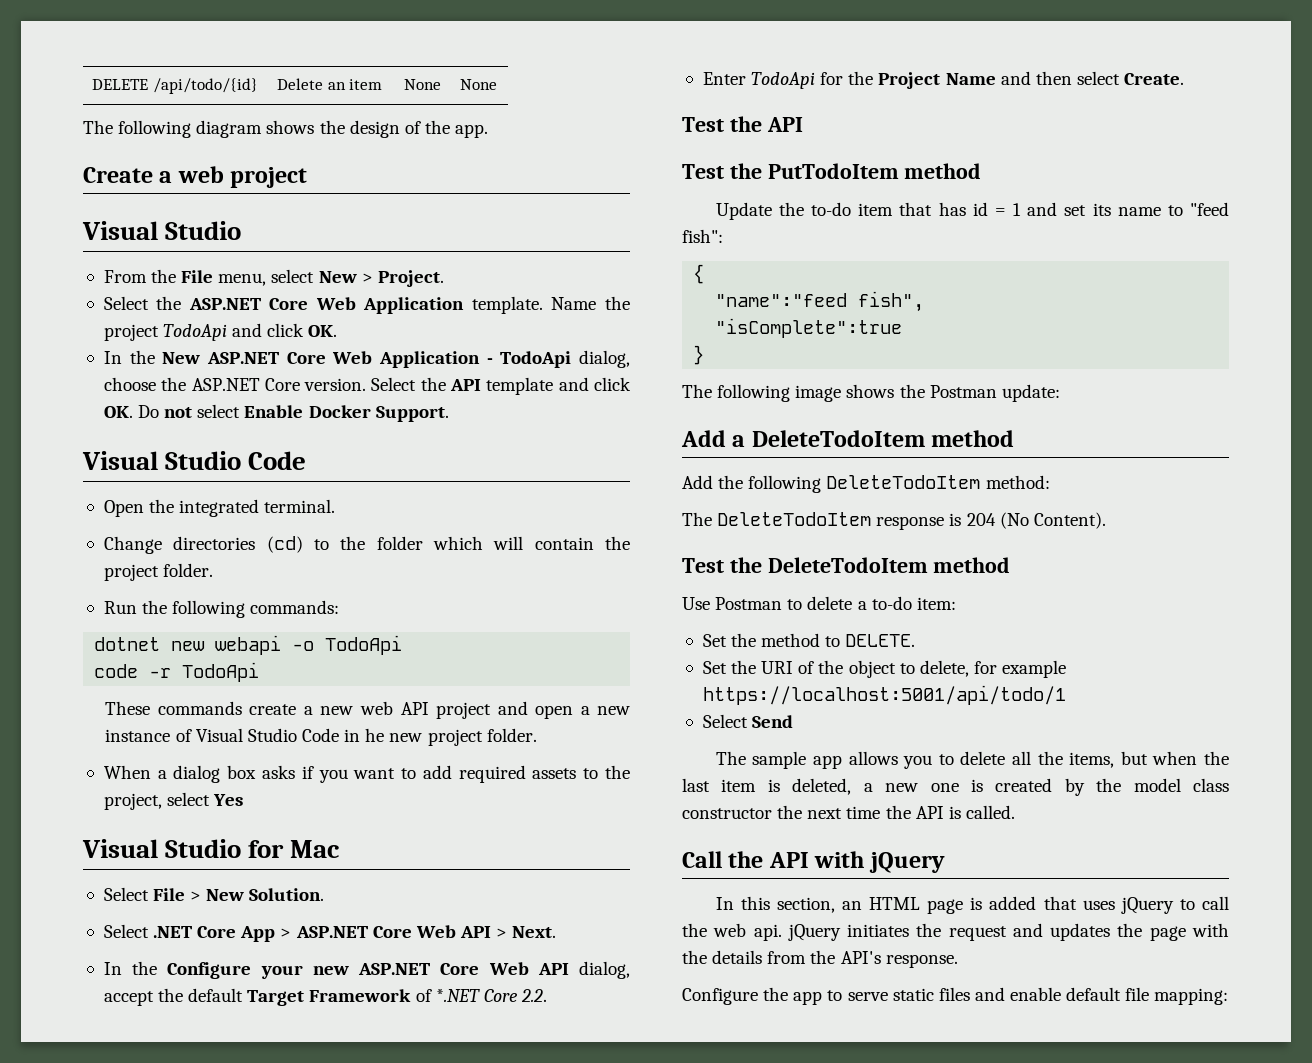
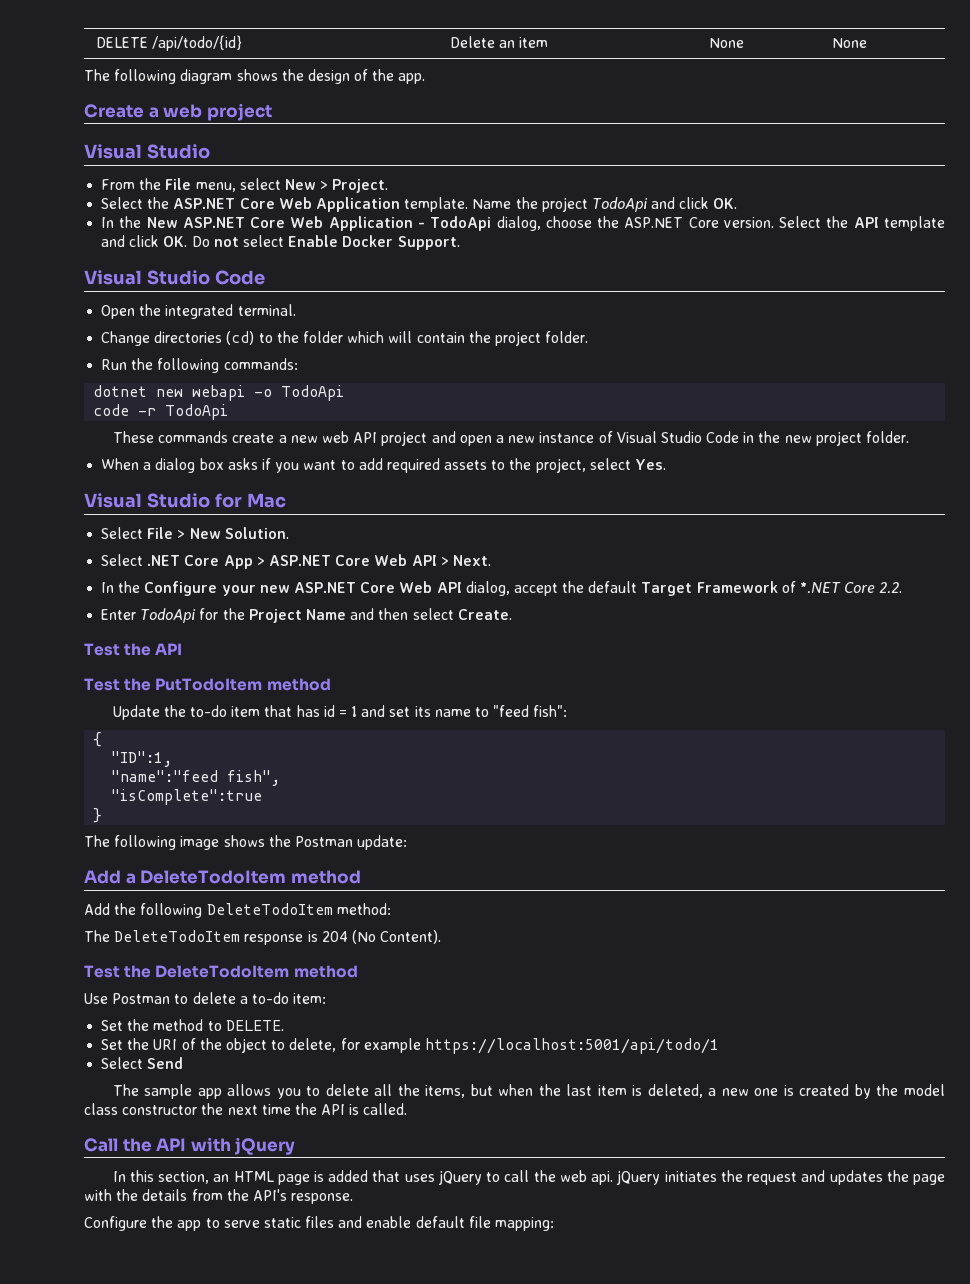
- These commands create a new web API project and open a new instance of Visual Studio Code in he new project folder.
+ These commands create a new web API project and open a new instance of Visual Studio Code in the new project folder.
- When a dialog box asks if you want to add required assets to the project, select Yes
+ When a dialog box asks if you want to add required assets to the project, select Yes.
+ "ID":1,

